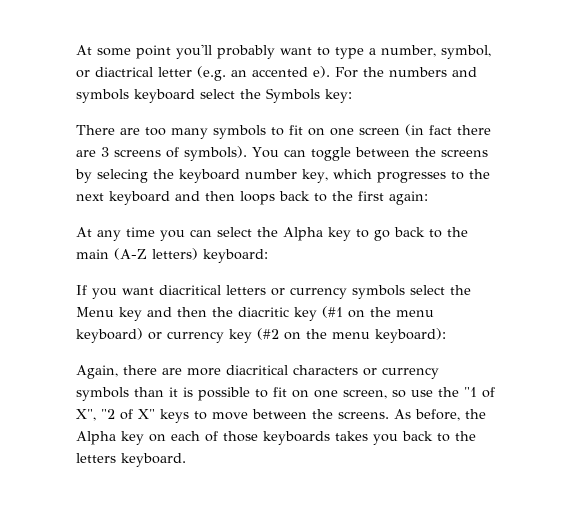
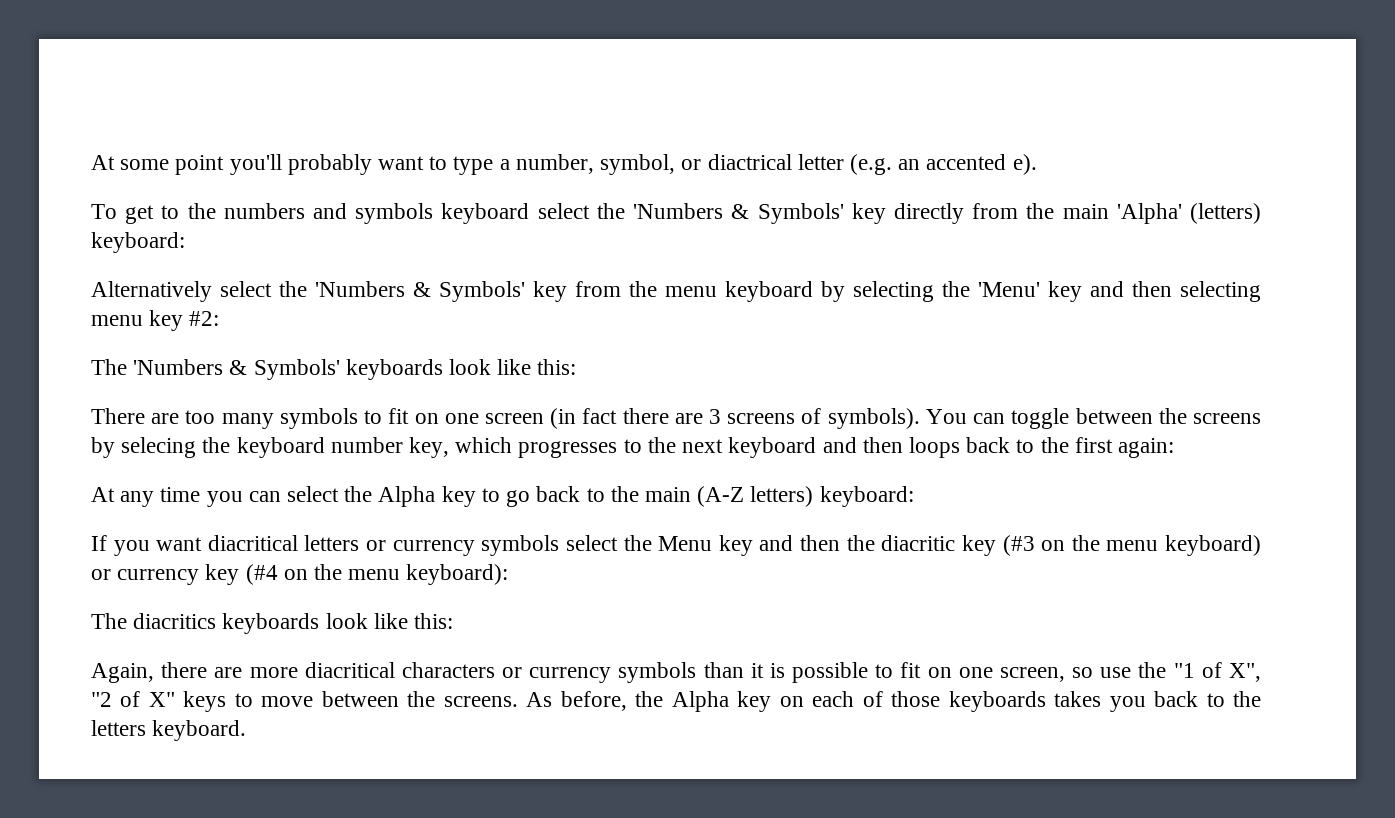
- At some point you'll probably want to type a number, symbol, or diactrical letter (e.g. an accented e). For the numbers and symbols keyboard select the Symbols key:
+ At some point you'll probably want to type a number, symbol, or diactrical letter (e.g. an accented e).
+ To get to the numbers and symbols keyboard select the 'Numbers & Symbols' key directly from the main 'Alpha' (letters) keyboard:
+ Alternatively select the 'Numbers & Symbols' key from the menu keyboard by selecting the 'Menu' key and then selecting menu key #2:
+ The 'Numbers & Symbols' keyboards look like this:
- If you want diacritical letters or currency symbols select the Menu key and then the diacritic key (#1 on the menu keyboard) or currency key (#2 on the menu keyboard):
+ If you want diacritical letters or currency symbols select the Menu key and then the diacritic key (#3 on the menu keyboard) or currency key (#4 on the menu keyboard):
+ The diacritics keyboards look like this:

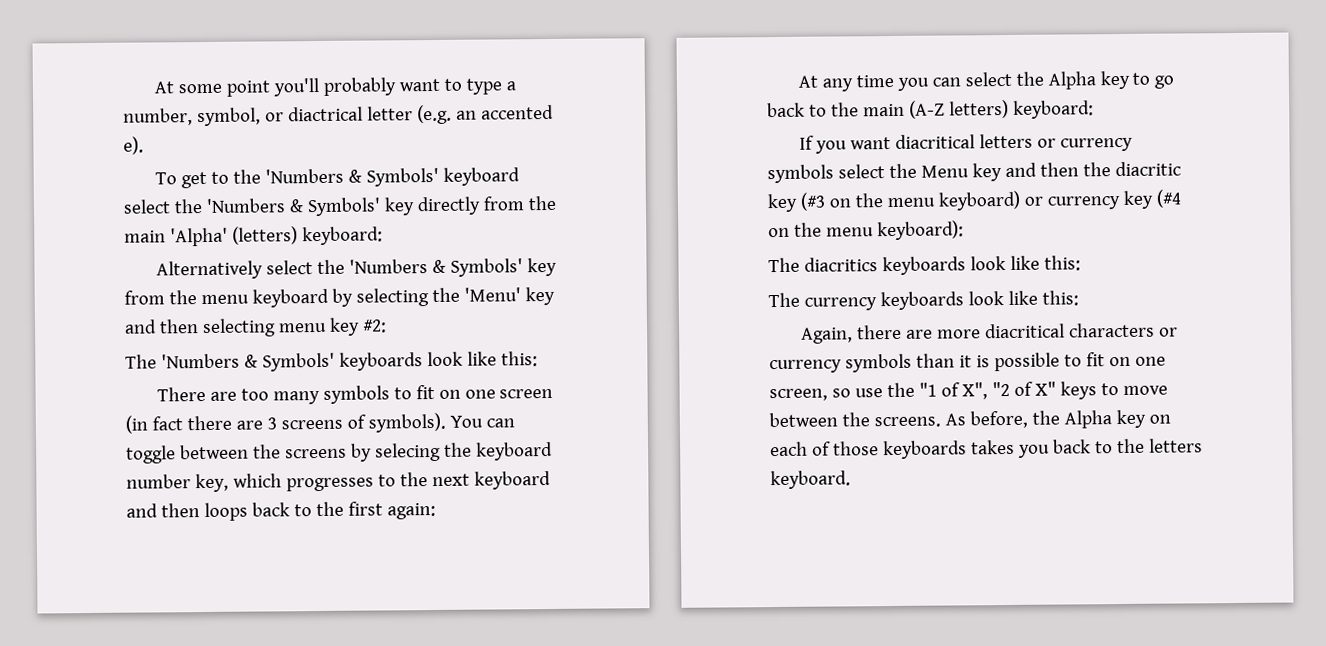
- To get to the numbers and symbols keyboard select the 'Numbers & Symbols' key directly from the main 'Alpha' (letters) keyboard:
+ To get to the 'Numbers & Symbols' keyboard select the 'Numbers & Symbols' key directly from the main 'Alpha' (letters) keyboard:
+ The currency keyboards look like this:

